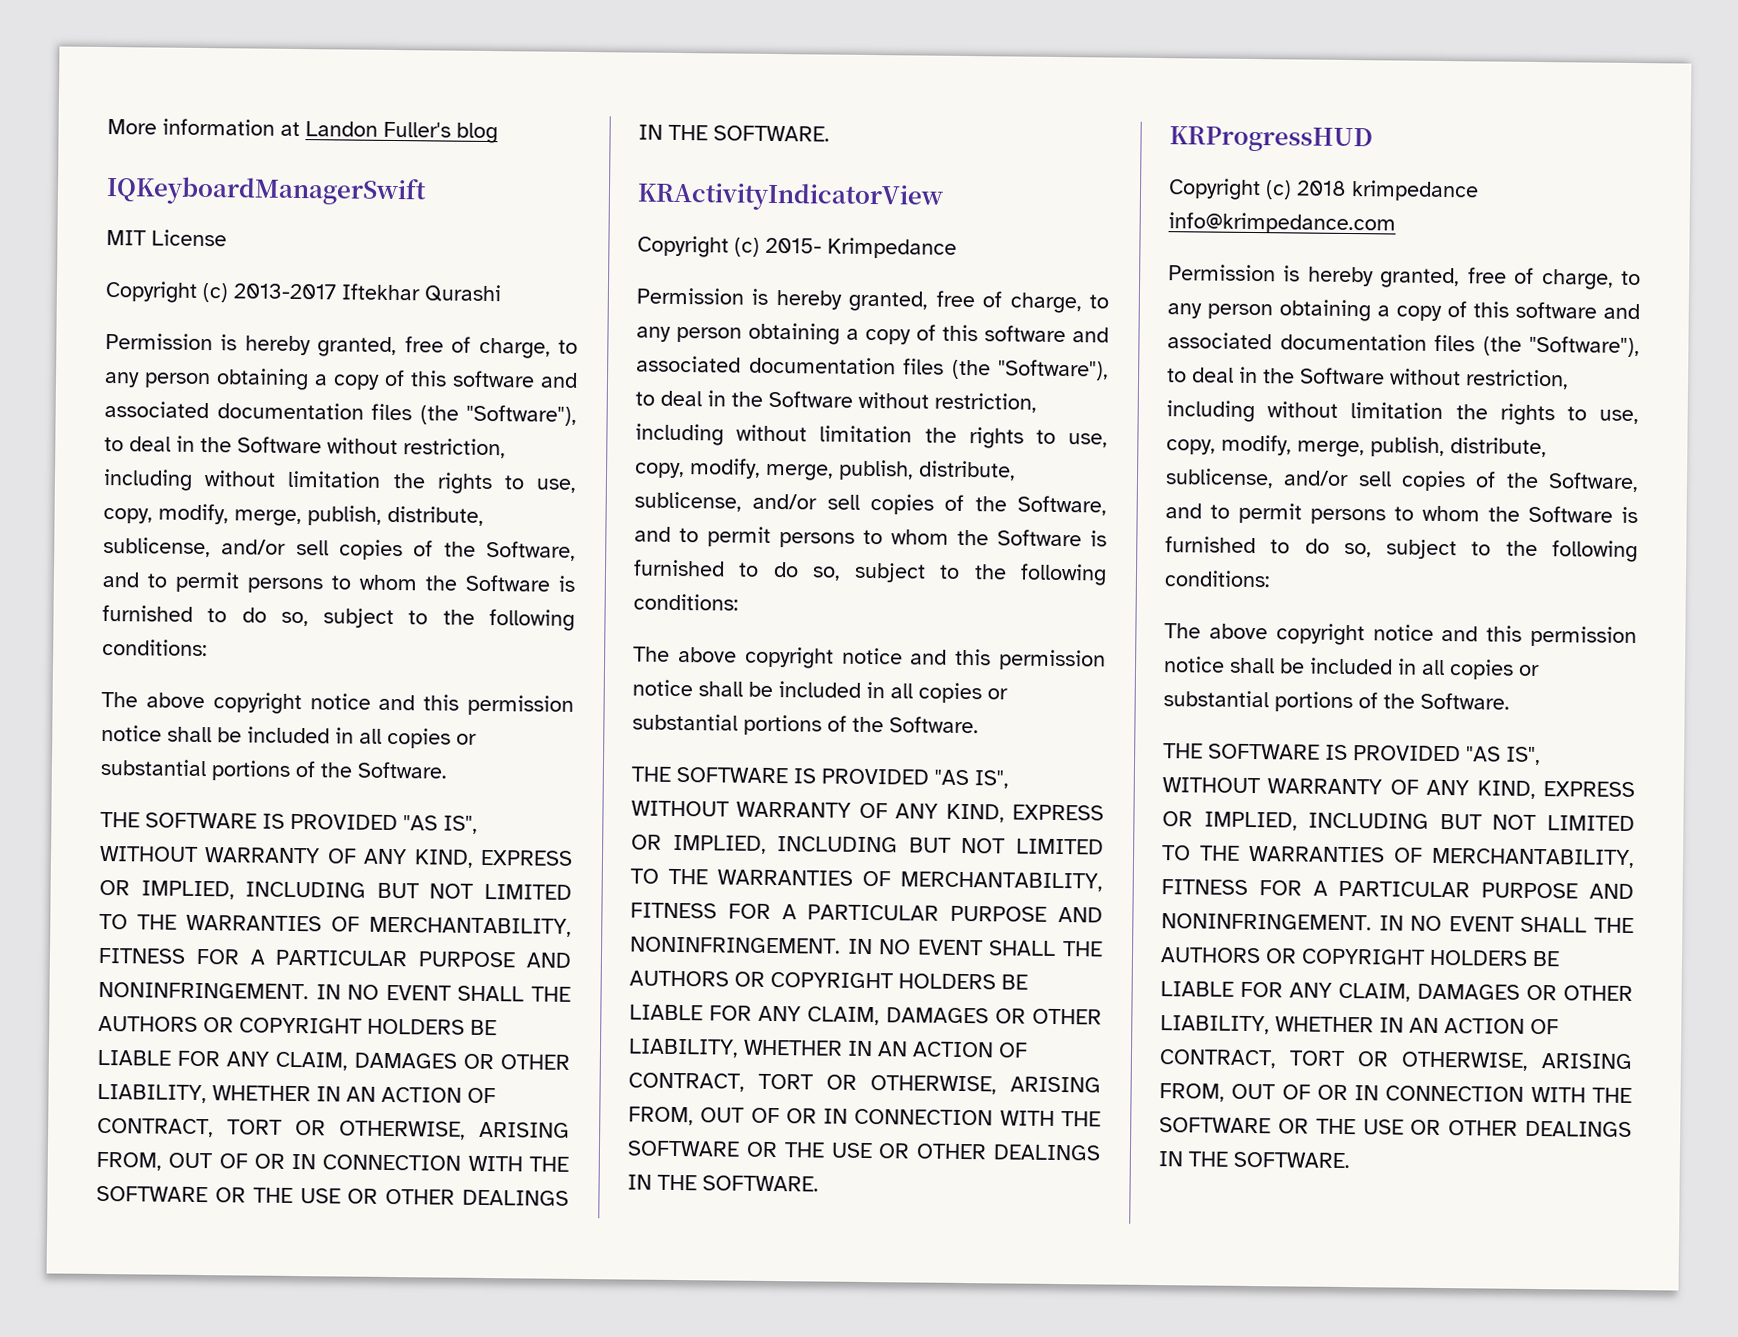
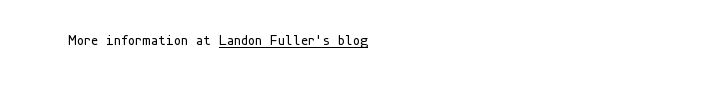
- IQKeyboardManagerSwift
- MIT License
- Copyright (c) 2013-2017 Iftekhar Qurashi
- Permission is hereby granted, free of charge, to any person obtaining a copy of this software and associated documentation files (the "Software"), to deal in the Software without restriction, including without limitation the rights to use, copy, modify, merge, publish, distribute, sublicense, and/or sell copies of the Software, and to permit persons to whom the Software is furnished to do so, subject to the following conditions:
- The above copyright notice and this permission notice shall be included in all copies or substantial portions of the Software.
- THE SOFTWARE IS PROVIDED "AS IS", WITHOUT WARRANTY OF ANY KIND, EXPRESS OR IMPLIED, INCLUDING BUT NOT LIMITED TO THE WARRANTIES OF MERCHANTABILITY, FITNESS FOR A PARTICULAR PURPOSE AND NONINFRINGEMENT. IN NO EVENT SHALL THE AUTHORS OR COPYRIGHT HOLDERS BE LIABLE FOR ANY CLAIM, DAMAGES OR OTHER LIABILITY, WHETHER IN AN ACTION OF CONTRACT, TORT OR OTHERWISE, ARISING FROM, OUT OF OR IN CONNECTION WITH THE SOFTWARE OR THE USE OR OTHER DEALINGS IN THE SOFTWARE.
- KRActivityIndicatorView
- Copyright (c) 2015- Krimpedance
- Permission is hereby granted, free of charge, to any person obtaining a copy of this software and associated documentation files (the "Software"), to deal in the Software without restriction, including without limitation the rights to use, copy, modify, merge, publish, distribute, sublicense, and/or sell copies of the Software, and to permit persons to whom the Software is furnished to do so, subject to the following conditions:
- The above copyright notice and this permission notice shall be included in all copies or substantial portions of the Software.
- THE SOFTWARE IS PROVIDED "AS IS", WITHOUT WARRANTY OF ANY KIND, EXPRESS OR IMPLIED, INCLUDING BUT NOT LIMITED TO THE WARRANTIES OF MERCHANTABILITY, FITNESS FOR A PARTICULAR PURPOSE AND NONINFRINGEMENT. IN NO EVENT SHALL THE AUTHORS OR COPYRIGHT HOLDERS BE LIABLE FOR ANY CLAIM, DAMAGES OR OTHER LIABILITY, WHETHER IN AN ACTION OF CONTRACT, TORT OR OTHERWISE, ARISING FROM, OUT OF OR IN CONNECTION WITH THE SOFTWARE OR THE USE OR OTHER DEALINGS IN THE SOFTWARE.
- KRProgressHUD
- Copyright (c) 2018 krimpedance info@krimpedance.com
- Permission is hereby granted, free of charge, to any person obtaining a copy of this software and associated documentation files (the "Software"), to deal in the Software without restriction, including without limitation the rights to use, copy, modify, merge, publish, distribute, sublicense, and/or sell copies of the Software, and to permit persons to whom the Software is furnished to do so, subject to the following conditions:
- The above copyright notice and this permission notice shall be included in all copies or substantial portions of the Software.
- THE SOFTWARE IS PROVIDED "AS IS", WITHOUT WARRANTY OF ANY KIND, EXPRESS OR IMPLIED, INCLUDING BUT NOT LIMITED TO THE WARRANTIES OF MERCHANTABILITY, FITNESS FOR A PARTICULAR PURPOSE AND NONINFRINGEMENT. IN NO EVENT SHALL THE AUTHORS OR COPYRIGHT HOLDERS BE LIABLE FOR ANY CLAIM, DAMAGES OR OTHER LIABILITY, WHETHER IN AN ACTION OF CONTRACT, TORT OR OTHERWISE, ARISING FROM, OUT OF OR IN CONNECTION WITH THE SOFTWARE OR THE USE OR OTHER DEALINGS IN THE SOFTWARE.

